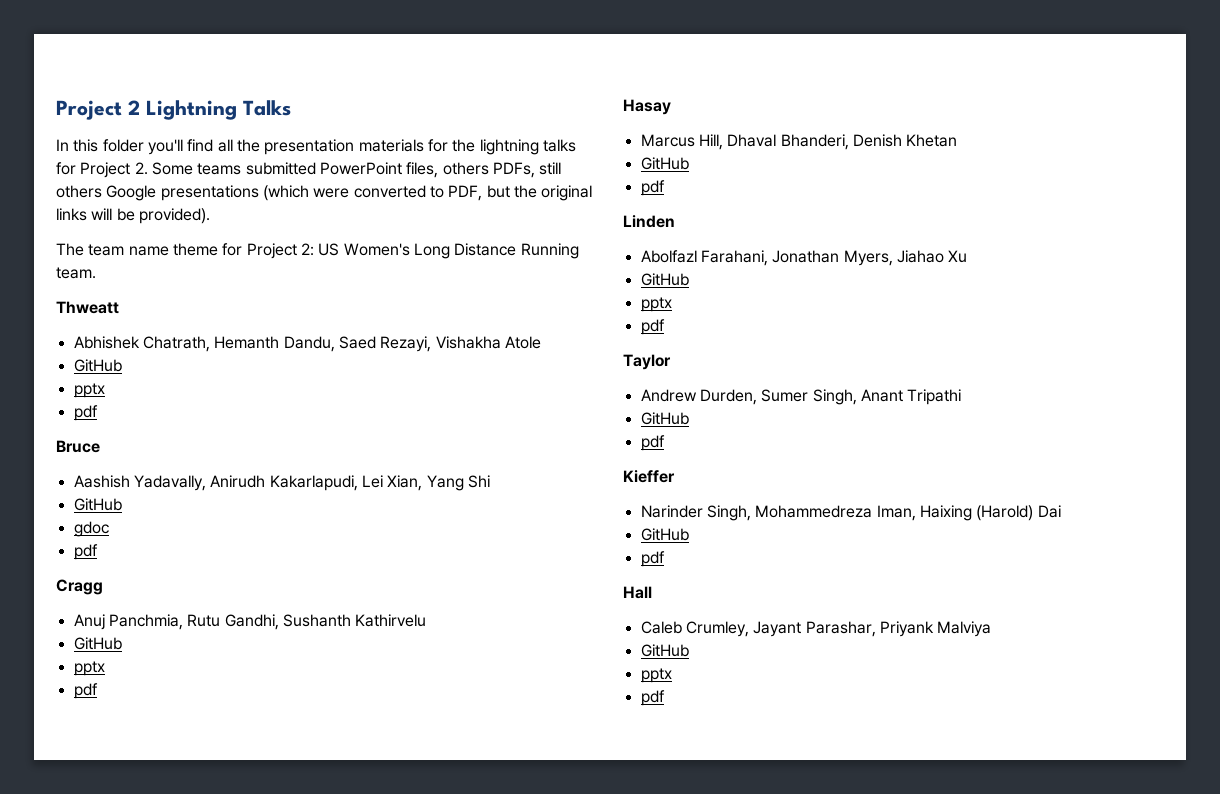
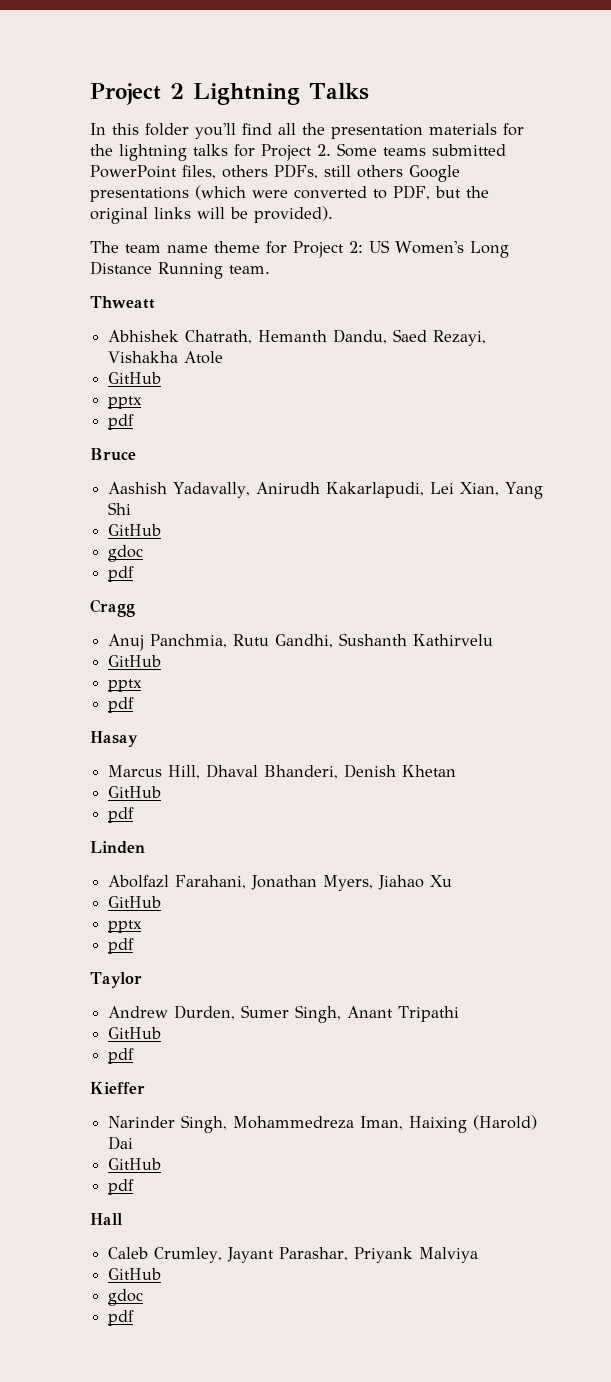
  Caleb Crumley, Jayant Parashar, Priyank Malviya
  GitHub
- pptx
+ gdoc

